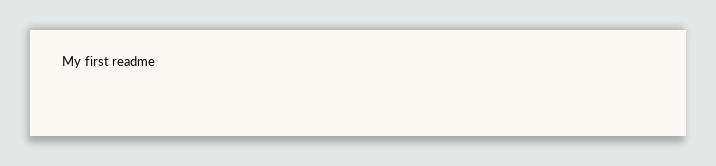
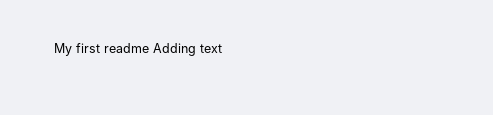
- My first readme
+ My first readme Adding text

